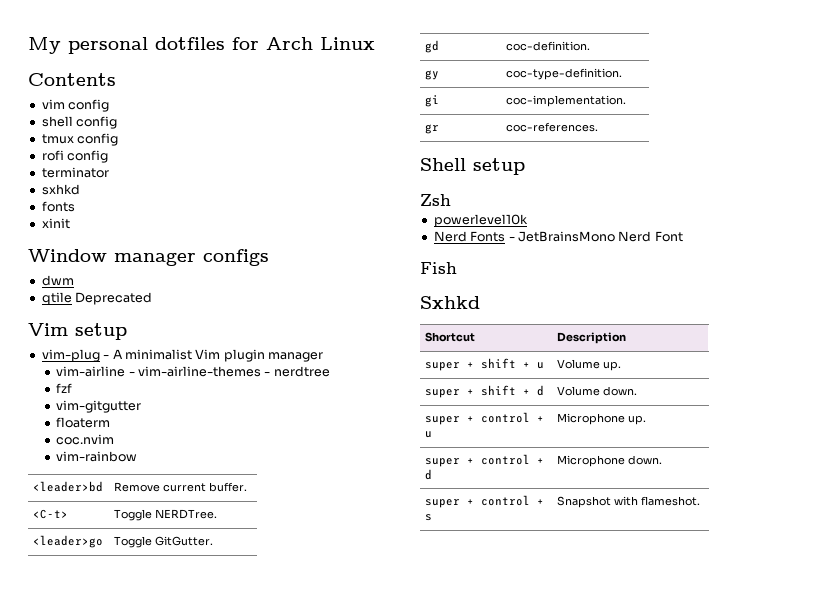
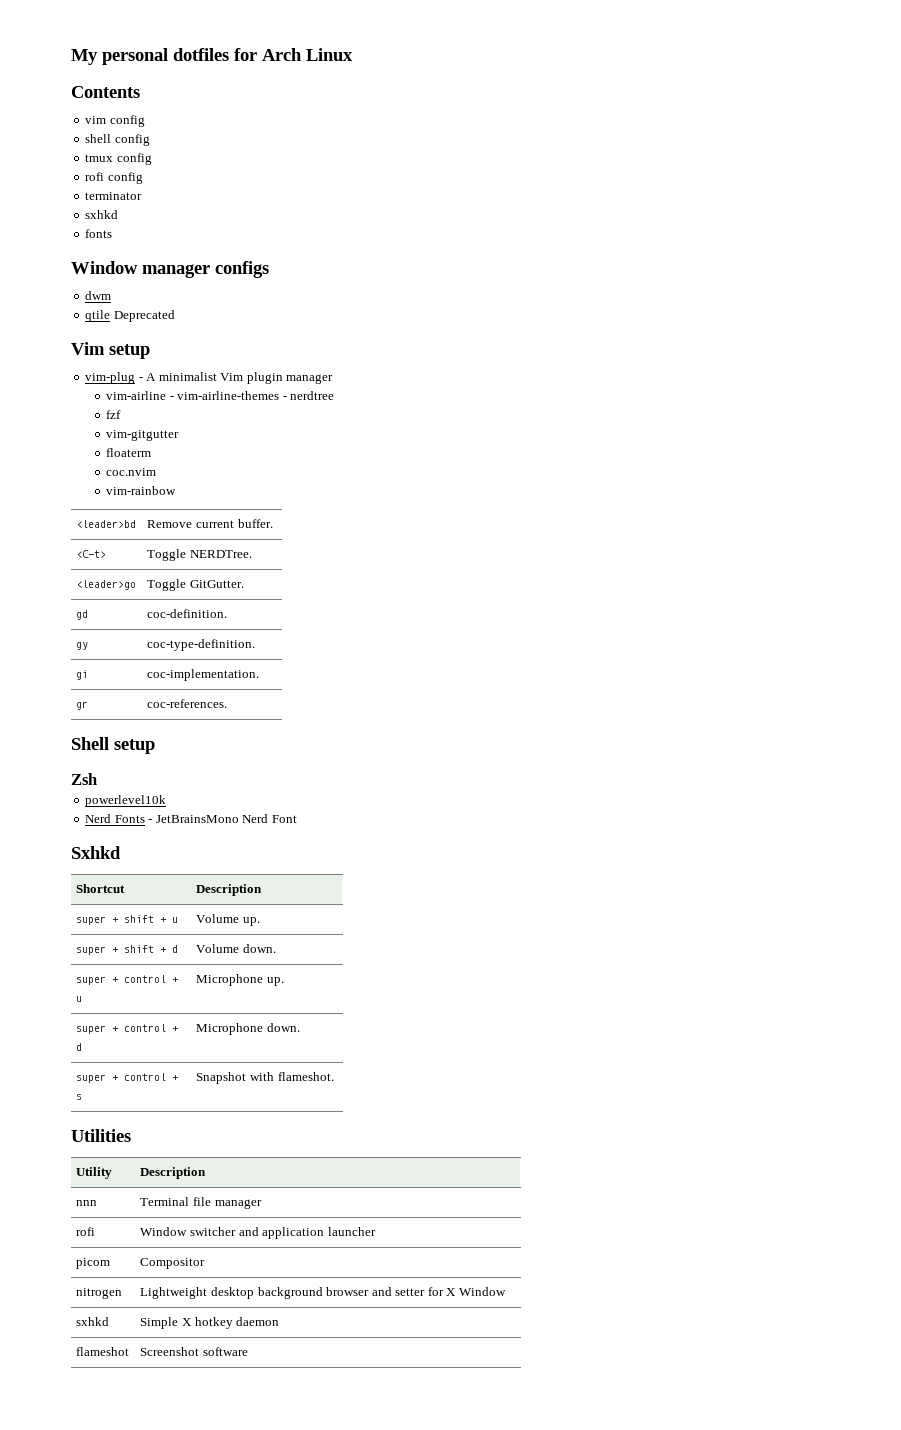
- xinit
- Fish
+ Utilities
+ Utility | Description
+ nnn | Terminal file manager
+ rofi | Window switcher and application launcher
+ picom | Compositor
+ nitrogen | Lightweight desktop background browser and setter for X Window
+ sxhkd | Simple X hotkey daemon
+ flameshot | Screenshot software

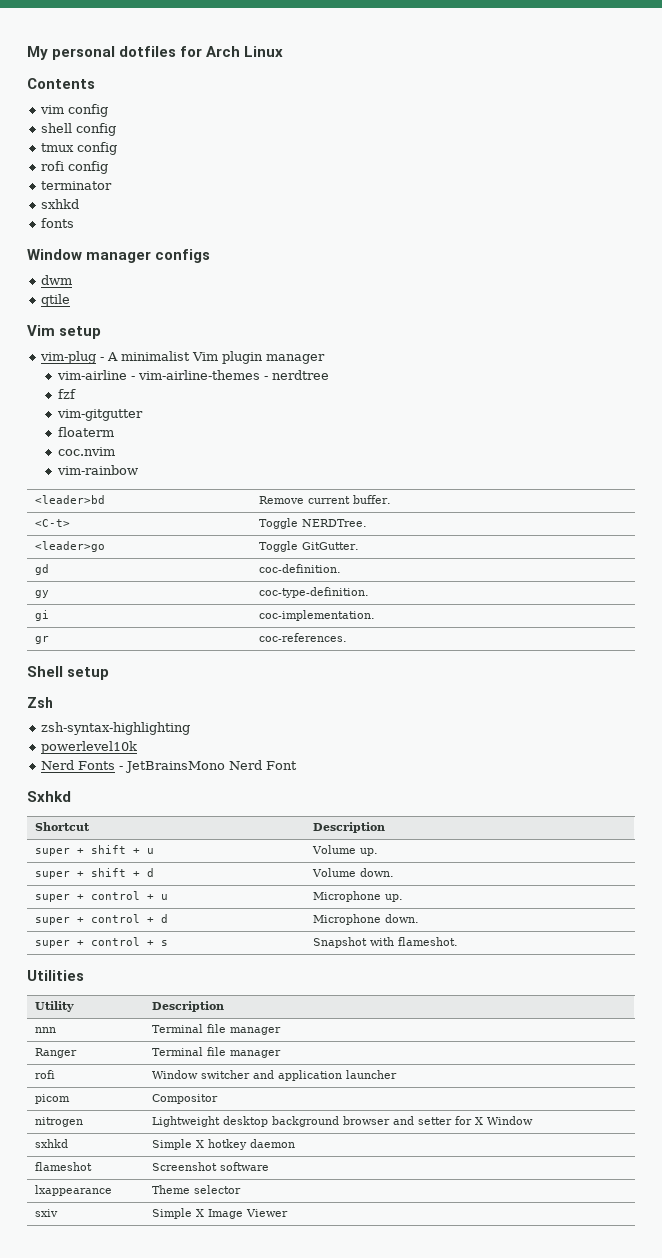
- qtile Deprecated
+ qtile
+ zsh-syntax-highlighting
+ Ranger | Terminal file manager
+ lxappearance | Theme selector
+ sxiv | Simple X Image Viewer

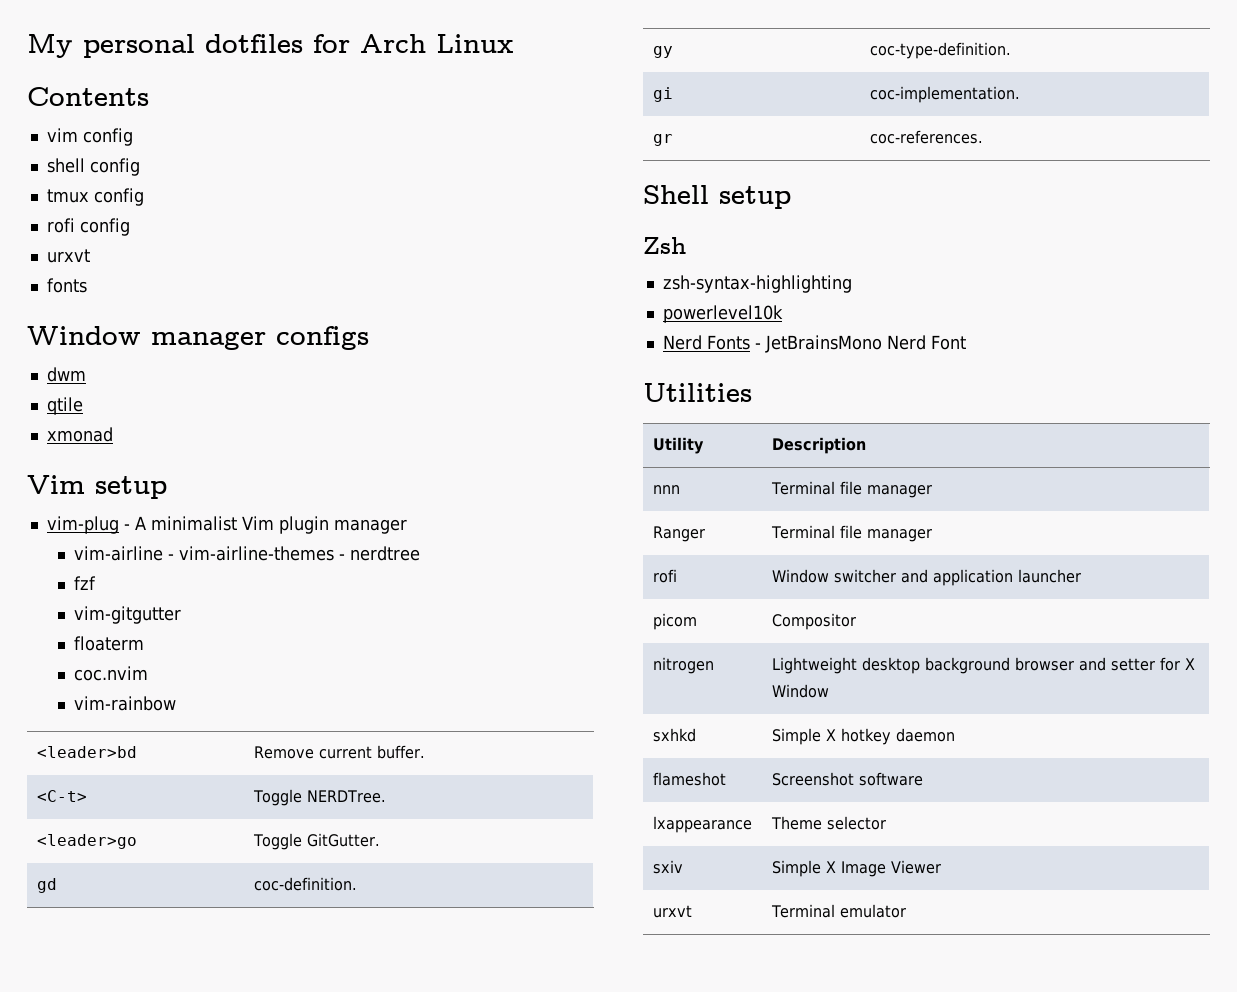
  rofi config
- terminator
- sxhkd
+ urxvt
+ xmonad
- Sxhkd
- Shortcut | Description
- super + shift + u | Volume up.
- super + shift + d | Volume down.
- super + control + u | Microphone up.
- super + control + d | Microphone down.
- super + control + s | Snapshot with flameshot.
+ urxvt | Terminal emulator

